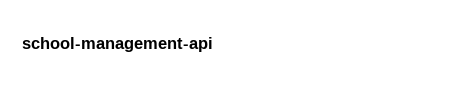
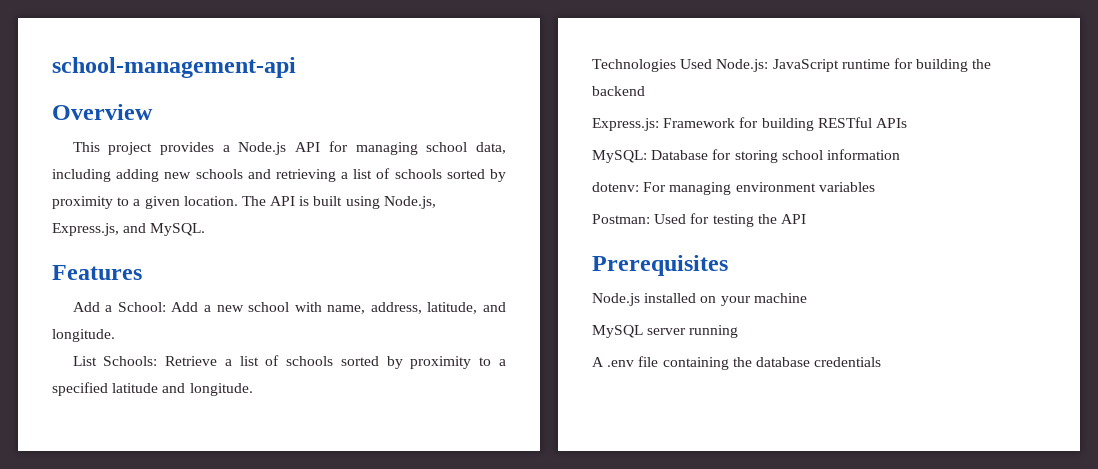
+ Overview
+ This project provides a Node.js API for managing school data, including adding new schools and retrieving a list of schools sorted by proximity to a given location. The API is built using Node.js, Express.js, and MySQL.
+ Features
+ Add a School: Add a new school with name, address, latitude, and longitude.
+ List Schools: Retrieve a list of schools sorted by proximity to a specified latitude and longitude.
+ Technologies Used Node.js: JavaScript runtime for building the backend
+ Express.js: Framework for building RESTful APIs
+ MySQL: Database for storing school information
+ dotenv: For managing environment variables
+ Postman: Used for testing the API
+ Prerequisites
+ Node.js installed on your machine
+ MySQL server running
+ A .env file containing the database credentials

